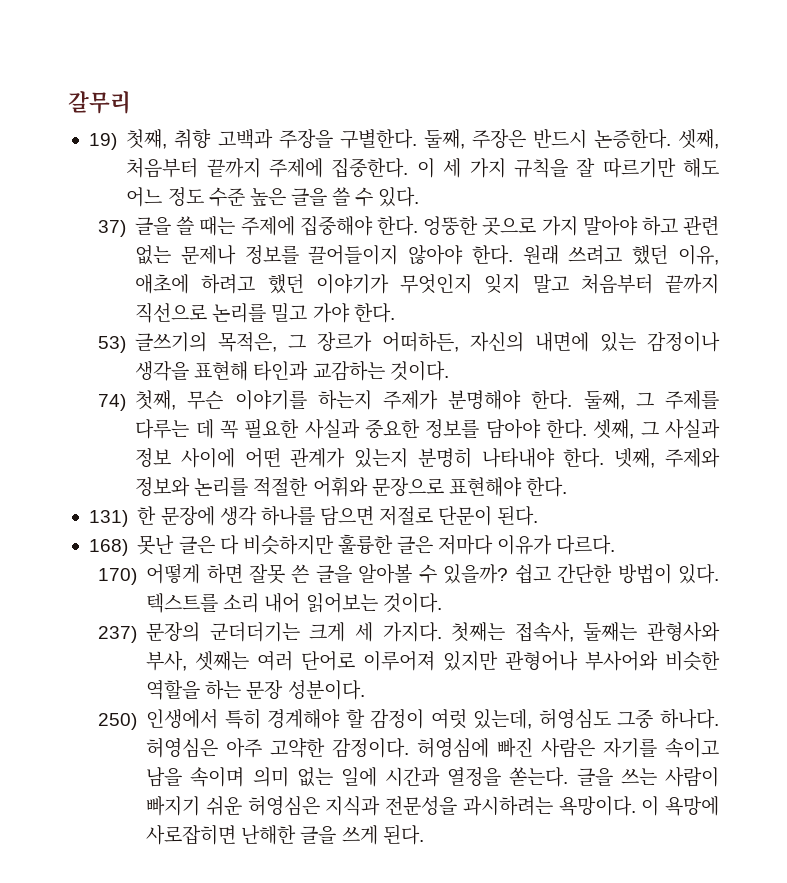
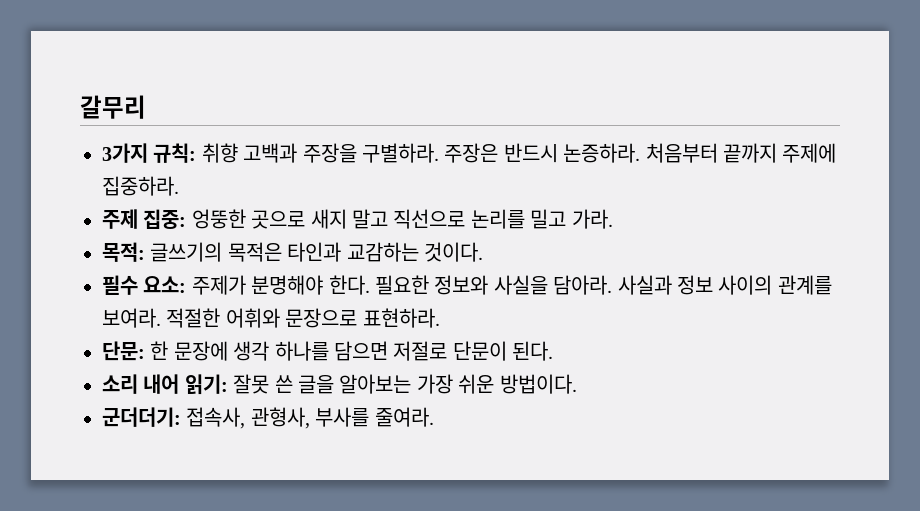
- 19) 첫쨰, 취향 고백과 주장을 구별한다. 둘째, 주장은 반드시 논증한다. 셋째, 처음부터 끝까지 주제에 집중한다. 이 세 가지 규칙을 잘 따르기만 해도 어느 정도 수준 높은 글을 쓸 수 있다.
- 37) 글을 쓸 때는 주제에 집중해야 한다. 엉뚱한 곳으로 가지 말아야 하고 관련 없는 문제나 정보를 끌어들이지 않아야 한다. 원래 쓰려고 했던 이유, 애초에 하려고 했던 이야기가 무엇인지 잊지 말고 처음부터 끝까지 직선으로 논리를 밀고 가야 한다.
- 53) 글쓰기의 목적은, 그 장르가 어떠하든, 자신의 내면에 있는 감정이나 생각을 표현해 타인과 교감하는 것이다.
- 74) 첫째, 무슨 이야기를 하는지 주제가 분명해야 한다. 둘째, 그 주제를 다루는 데 꼭 필요한 사실과 중요한 정보를 담아야 한다. 셋째, 그 사실과 정보 사이에 어떤 관계가 있는지 분명히 나타내야 한다. 넷째, 주제와 정보와 논리를 적절한 어휘와 문장으로 표현해야 한다.
- 131) 한 문장에 생각 하나를 담으면 저절로 단문이 된다.
+ 3가지 규칙: 취향 고백과 주장을 구별하라. 주장은 반드시 논증하라. 처음부터 끝까지 주제에 집중하라.
+ 주제 집중: 엉뚱한 곳으로 새지 말고 직선으로 논리를 밀고 가라.
+ 목적: 글쓰기의 목적은 타인과 교감하는 것이다.
+ 필수 요소: 주제가 분명해야 한다. 필요한 정보와 사실을 담아라. 사실과 정보 사이의 관계를 보여라. 적절한 어휘와 문장으로 표현하라.
+ 단문: 한 문장에 생각 하나를 담으면 저절로 단문이 된다.
- 168) 못난 글은 다 비슷하지만 훌륭한 글은 저마다 이유가 다르다.
- 170) 어떻게 하면 잘못 쓴 글을 알아볼 수 있을까? 쉽고 간단한 방법이 있다. 텍스트를 소리 내어 읽어보는 것이다.
- 237) 문장의 군더더기는 크게 세 가지다. 첫째는 접속사, 둘째는 관형사와 부사, 셋째는 여러 단어로 이루어져 있지만 관형어나 부사어와 비슷한 역할을 하는 문장 성분이다.
- 250) 인생에서 특히 경계해야 할 감정이 여럿 있는데, 허영심도 그중 하나다. 허영심은 아주 고약한 감정이다. 허영심에 빠진 사람은 자기를 속이고 남을 속이며 의미 없는 일에 시간과 열정을 쏟는다. 글을 쓰는 사람이 빠지기 쉬운 허영심은 지식과 전문성을 과시하려는 욕망이다. 이 욕망에 사로잡히면 난해한 글을 쓰게 된다.
+ 소리 내어 읽기: 잘못 쓴 글을 알아보는 가장 쉬운 방법이다.
+ 군더더기: 접속사, 관형사, 부사를 줄여라.

